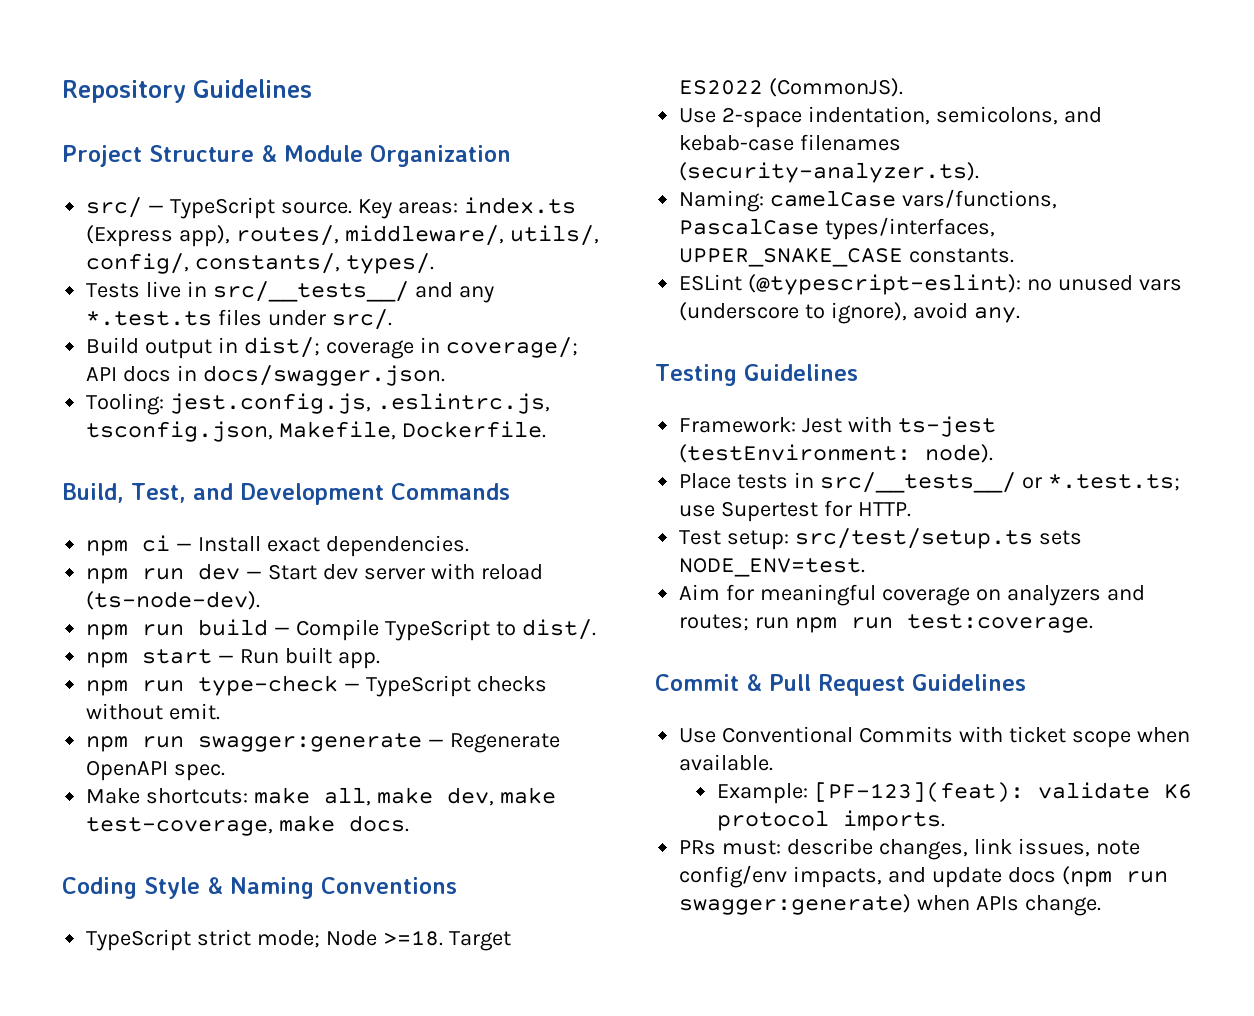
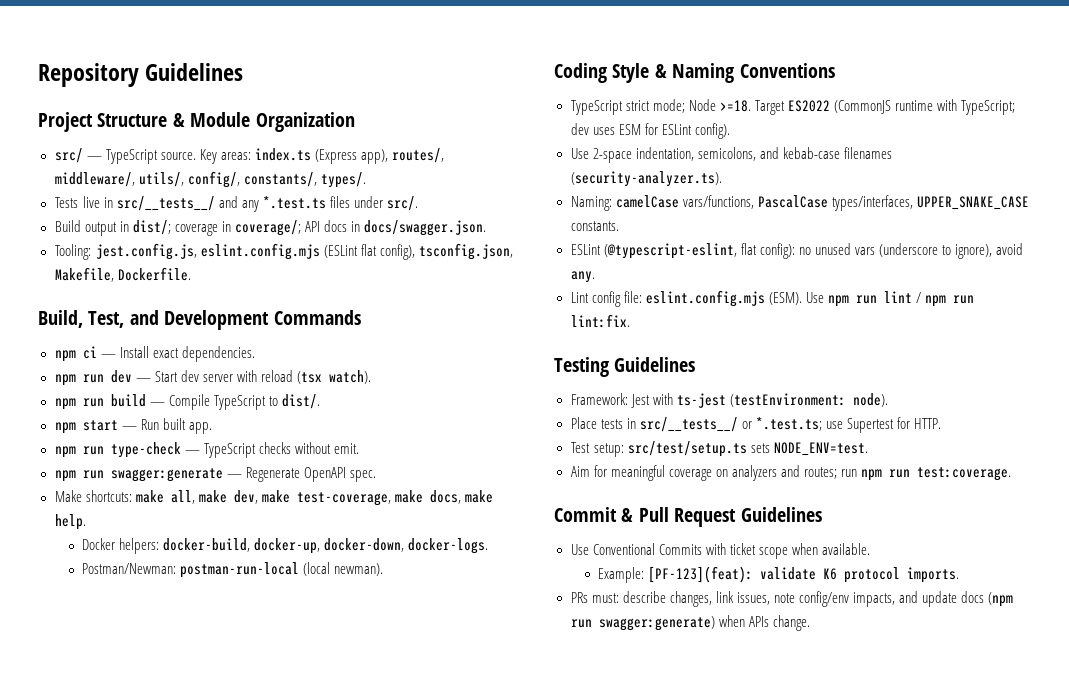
- Tooling: jest.config.js, .eslintrc.js, tsconfig.json, Makefile, Dockerfile.
+ Tooling: jest.config.js, eslint.config.mjs (ESLint flat config), tsconfig.json, Makefile, Dockerfile.
- npm run dev — Start dev server with reload (ts-node-dev).
+ npm run dev — Start dev server with reload (tsx watch).
- Make shortcuts: make all, make dev, make test-coverage, make docs.
+ Make shortcuts: make all, make dev, make test-coverage, make docs, make help.
+ Docker helpers: docker-build, docker-up, docker-down, docker-logs.
+ Postman/Newman: postman-run-local (local newman).
- Target ES2022 (CommonJS).
+ Target ES2022 (CommonJS runtime with TypeScript; dev uses ESM for ESLint config).
- ESLint (@typescript-eslint): no unused vars (underscore to ignore), avoid any.
+ ESLint (@typescript-eslint, flat config): no unused vars (underscore to ignore), avoid any.
+ Lint config file: eslint.config.mjs (ESM). Use npm run lint / npm run lint:fix.

